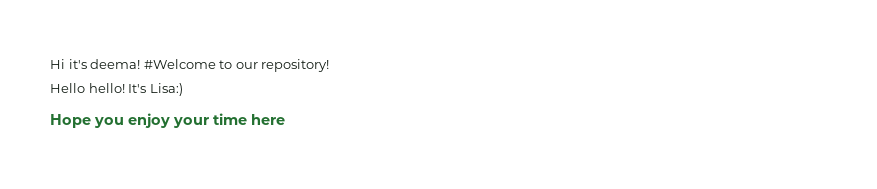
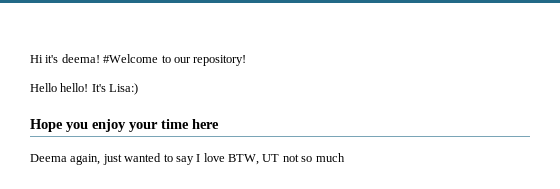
+ Deema again, just wanted to say I love BTW, UT not so much

